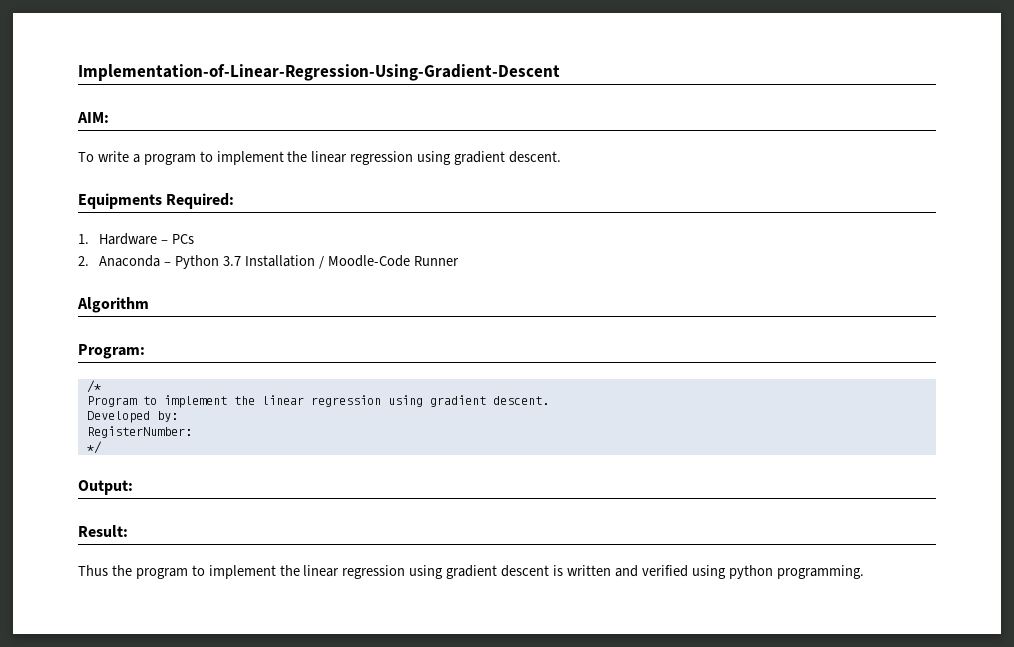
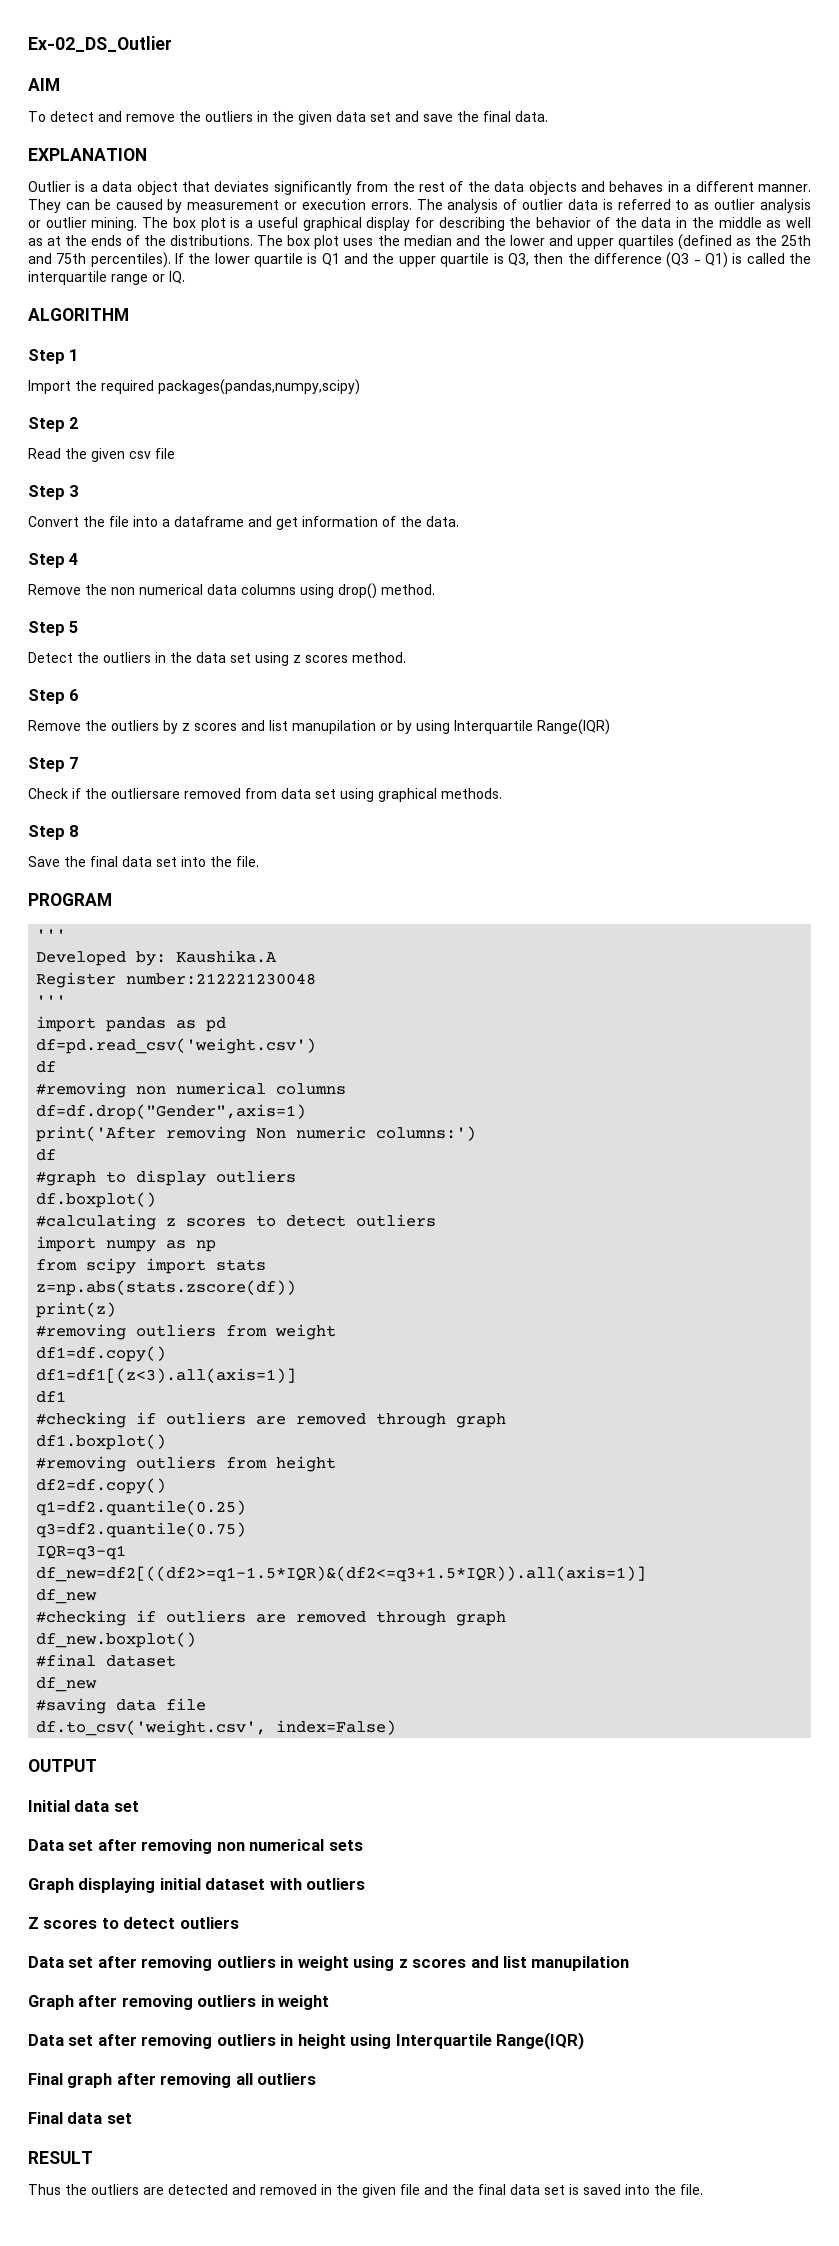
- Implementation-of-Linear-Regression-Using-Gradient-Descent
- AIM:
+ Ex-02_DS_Outlier
+ AIM
- To write a program to implement the linear regression using gradient descent.
- Equipments Required:
- 1. Hardware – PCs
- 2. Anaconda – Python 3.7 Installation / Moodle-Code Runner
- Algorithm
- Program:
- /*
- Program to implement the linear regression using gradient descent.
- Developed by:
- RegisterNumber:
- */
- Output:
- Result:
- Thus the program to implement the linear regression using gradient descent is written and verified using python programming.
+ To detect and remove the outliers in the given data set and save the final data.
+ EXPLANATION
+ Outlier is a data object that deviates significantly from the rest of the data objects and behaves in a different manner. They can be caused by measurement or execution errors. The analysis of outlier data is referred to as outlier analysis or outlier mining. The box plot is a useful graphical display for describing the behavior of the data in the middle as well as at the ends of the distributions. The box plot uses the median and the lower and upper quartiles (defined as the 25th and 75th percentiles). If the lower quartile is Q1 and the upper quartile is Q3, then the difference (Q3 - Q1) is called the interquartile range or IQ.
+ ALGORITHM
+ Step 1
+ Import the required packages(pandas,numpy,scipy)
+ Step 2
+ Read the given csv file
+ Step 3
+ Convert the file into a dataframe and get information of the data.
+ Step 4
+ Remove the non numerical data columns using drop() method.
+ Step 5
+ Detect the outliers in the data set using z scores method.
+ Step 6
+ Remove the outliers by z scores and list manupilation or by using Interquartile Range(IQR)
+ Step 7
+ Check if the outliersare removed from data set using graphical methods.
+ Step 8
+ Save the final data set into the file.
+ PROGRAM
+ '''
+ Developed by: Kaushika.A
+ Register number:212221230048
+ '''
+ import pandas as pd
+ df=pd.read_csv('weight.csv')
+ df
+ #removing non numerical columns
+ df=df.drop("Gender",axis=1)
+ print('After removing Non numeric columns:')
+ df
+ #graph to display outliers
+ df.boxplot()
+ #calculating z scores to detect outliers
+ import numpy as np
+ from scipy import stats
+ z=np.abs(stats.zscore(df))
+ print(z)
+ #removing outliers from weight
+ df1=df.copy()
+ df1=df1[(z<3).all(axis=1)]
+ df1
+ #checking if outliers are removed through graph
+ df1.boxplot()
+ #removing outliers from height
+ df2=df.copy()
+ q1=df2.quantile(0.25)
+ q3=df2.quantile(0.75)
+ IQR=q3-q1
+ df_new=df2[((df2>=q1-1.5*IQR)&(df2<=q3+1.5*IQR)).all(axis=1)]
+ df_new
+ #checking if outliers are removed through graph
+ df_new.boxplot()
+ #final dataset
+ df_new
+ #saving data file
+ df.to_csv('weight.csv', index=False)
+ OUTPUT
+ Initial data set
+ Data set after removing non numerical sets
+ Graph displaying initial dataset with outliers
+ Z scores to detect outliers
+ Data set after removing outliers in weight using z scores and list manupilation
+ Graph after removing outliers in weight
+ Data set after removing outliers in height using Interquartile Range(IQR)
+ Final graph after removing all outliers
+ Final data set
+ RESULT
+ Thus the outliers are detected and removed in the given file and the final data set is saved into the file.

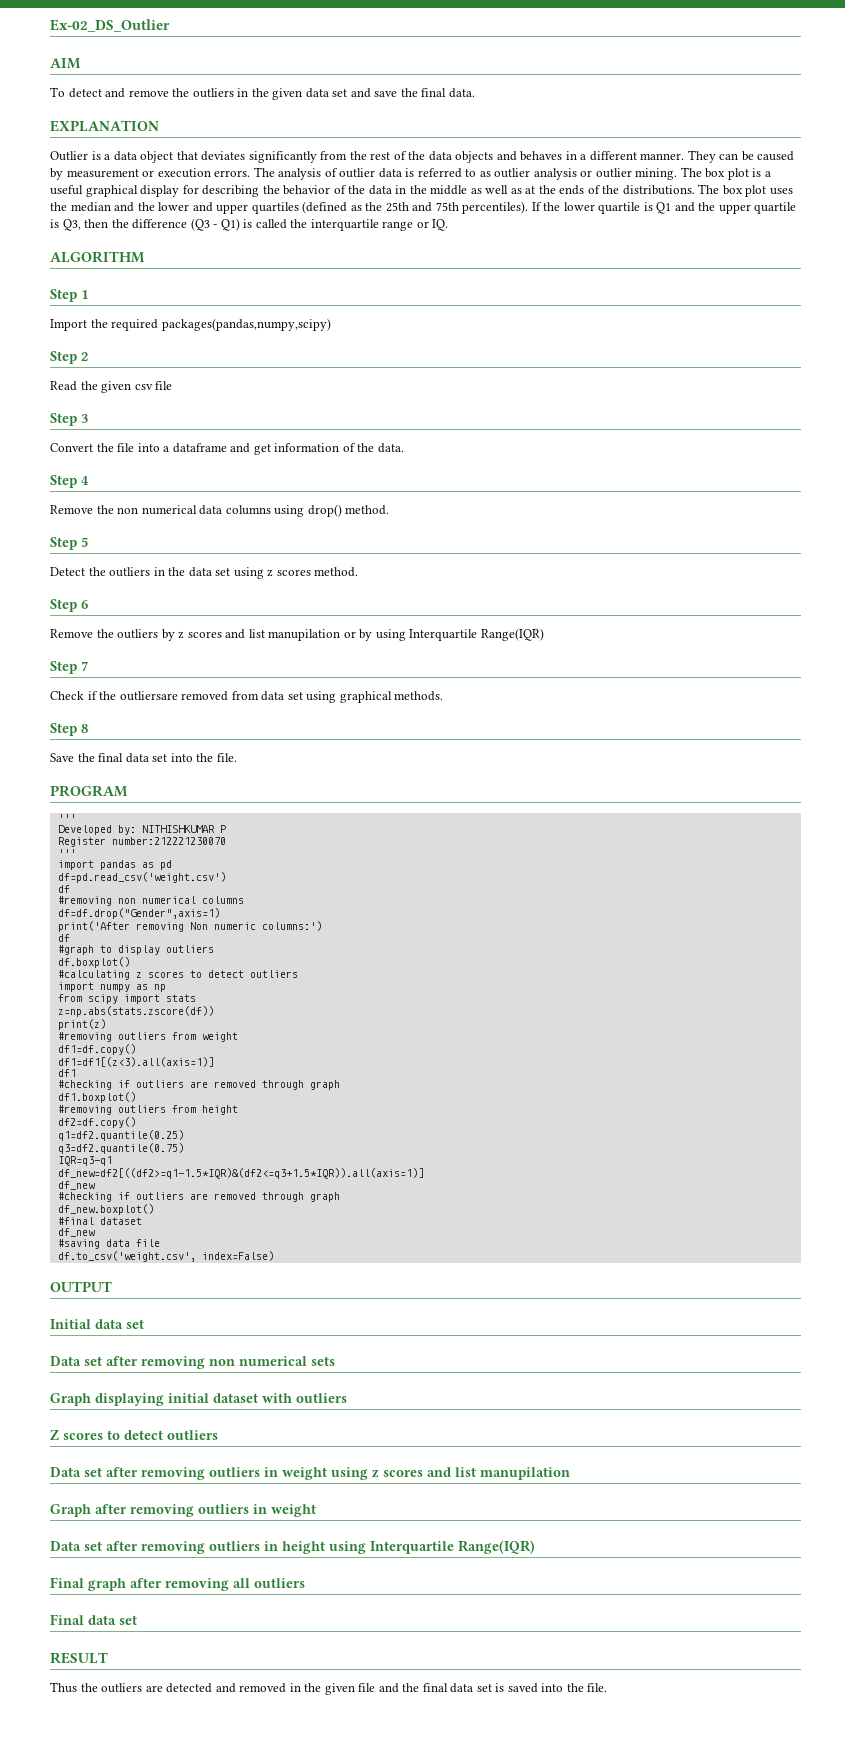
- Developed by: Kaushika.A
+ Developed by: NITHISHKUMAR P
- Register number:212221230048
+ Register number:212221230070

